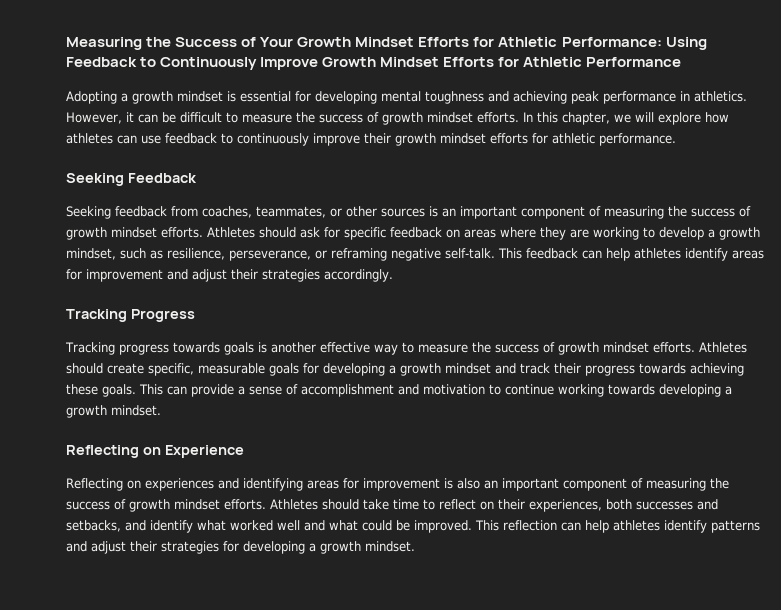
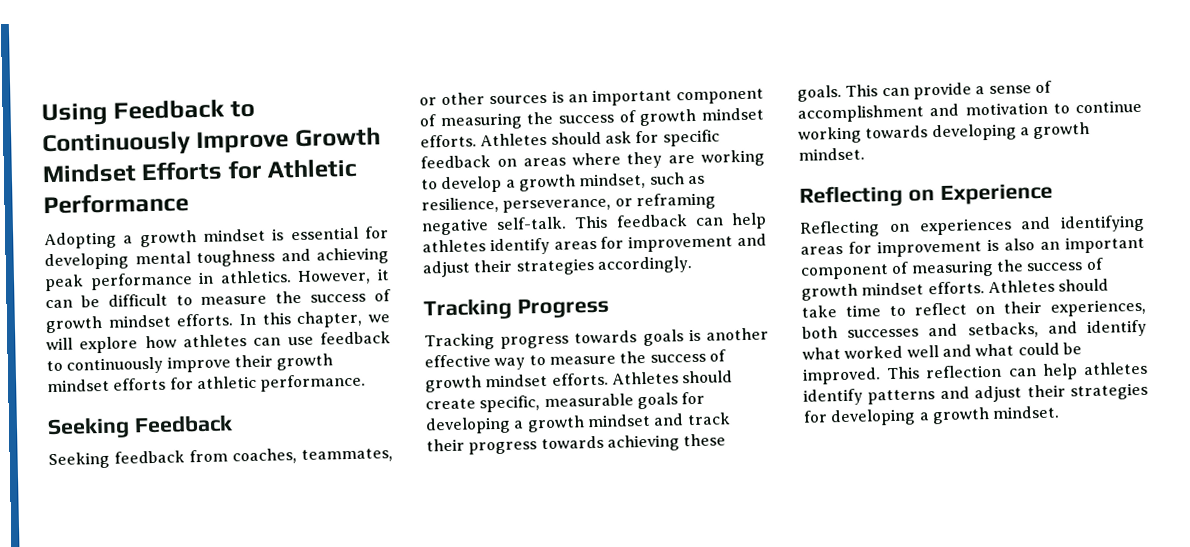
- Measuring the Success of Your Growth Mindset Efforts for Athletic Performance: Using Feedback to Continuously Improve Growth Mindset Efforts for Athletic Performance
+ Using Feedback to Continuously Improve Growth Mindset Efforts for Athletic Performance

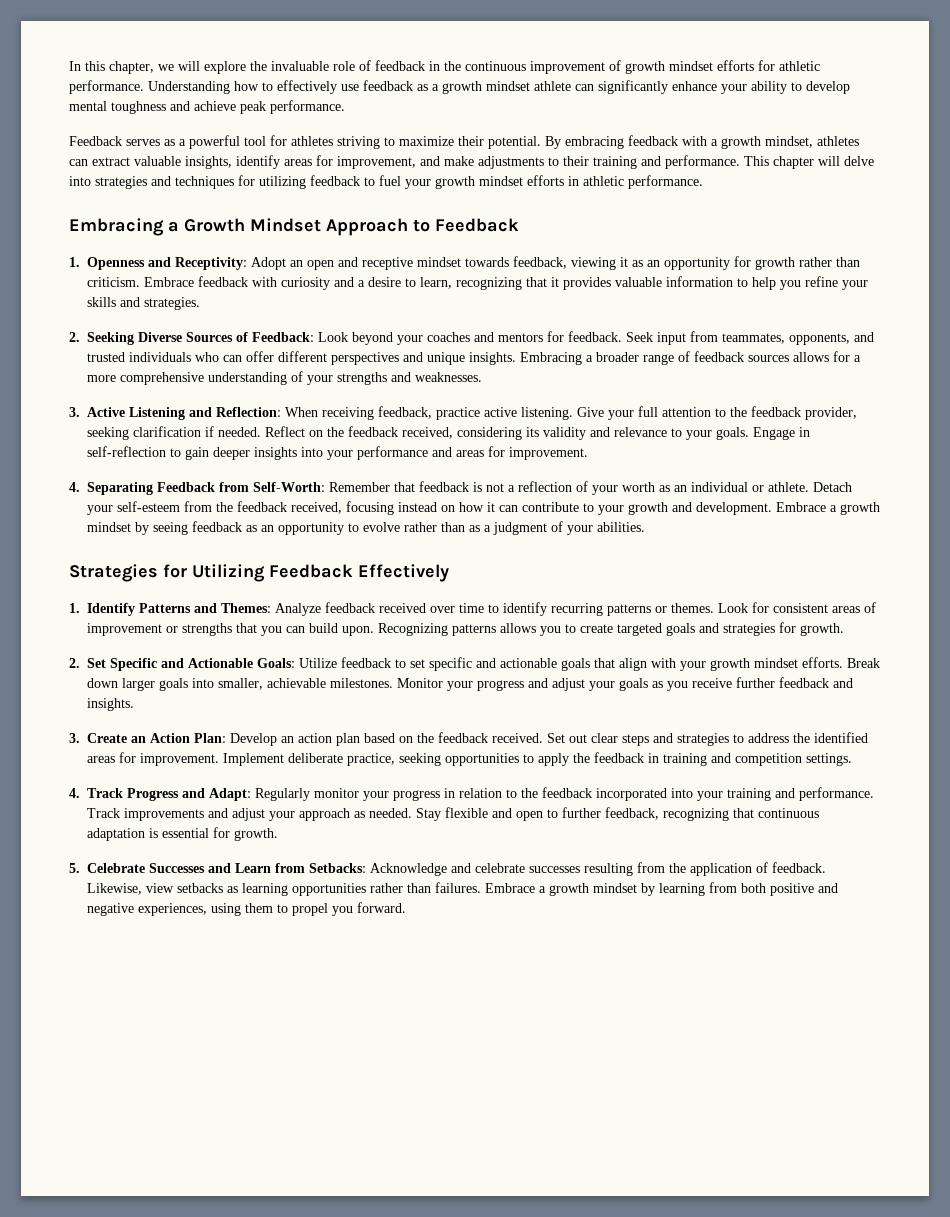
- Using Feedback to Continuously Improve Growth Mindset Efforts for Athletic Performance
- Adopting a growth mindset is essential for developing mental toughness and achieving peak performance in athletics. However, it can be difficult to measure the success of growth mindset efforts. In this chapter, we will explore how athletes can use feedback to continuously improve their growth mindset efforts for athletic performance.
- Seeking Feedback
- Seeking feedback from coaches, teammates, or other sources is an important component of measuring the success of growth mindset efforts. Athletes should ask for specific feedback on areas where they are working to develop a growth mindset, such as resilience, perseverance, or reframing negative self-talk. This feedback can help athletes identify areas for improvement and adjust their strategies accordingly.
- Tracking Progress
- Tracking progress towards goals is another effective way to measure the success of growth mindset efforts. Athletes should create specific, measurable goals for developing a growth mindset and track their progress towards achieving these goals. This can provide a sense of accomplishment and motivation to continue working towards developing a growth mindset.
- Reflecting on Experience
- Reflecting on experiences and identifying areas for improvement is also an important component of measuring the success of growth mindset efforts. Athletes should take time to reflect on their experiences, both successes and setbacks, and identify what worked well and what could be improved. This reflection can help athletes identify patterns and adjust their strategies for developing a growth mindset.
+ In this chapter, we will explore the invaluable role of feedback in the continuous improvement of growth mindset efforts for athletic performance. Understanding how to effectively use feedback as a growth mindset athlete can significantly enhance your ability to develop mental toughness and achieve peak performance.
+ Feedback serves as a powerful tool for athletes striving to maximize their potential. By embracing feedback with a growth mindset, athletes can extract valuable insights, identify areas for improvement, and make adjustments to their training and performance. This chapter will delve into strategies and techniques for utilizing feedback to fuel your growth mindset efforts in athletic performance.
+ Embracing a Growth Mindset Approach to Feedback
+ 1. Openness and Receptivity: Adopt an open and receptive mindset towards feedback, viewing it as an opportunity for growth rather than criticism. Embrace feedback with curiosity and a desire to learn, recognizing that it provides valuable information to help you refine your skills and strategies.
+ 2. Seeking Diverse Sources of Feedback: Look beyond your coaches and mentors for feedback. Seek input from teammates, opponents, and trusted individuals who can offer different perspectives and unique insights. Embracing a broader range of feedback sources allows for a more comprehensive understanding of your strengths and weaknesses.
+ 3. Active Listening and Reflection: When receiving feedback, practice active listening. Give your full attention to the feedback provider, seeking clarification if needed. Reflect on the feedback received, considering its validity and relevance to your goals. Engage in self-reflection to gain deeper insights into your performance and areas for improvement.
+ 4. Separating Feedback from Self-Worth: Remember that feedback is not a reflection of your worth as an individual or athlete. Detach your self-esteem from the feedback received, focusing instead on how it can contribute to your growth and development. Embrace a growth mindset by seeing feedback as an opportunity to evolve rather than as a judgment of your abilities.
+ Strategies for Utilizing Feedback Effectively
+ 1. Identify Patterns and Themes: Analyze feedback received over time to identify recurring patterns or themes. Look for consistent areas of improvement or strengths that you can build upon. Recognizing patterns allows you to create targeted goals and strategies for growth.
+ 2. Set Specific and Actionable Goals: Utilize feedback to set specific and actionable goals that align with your growth mindset efforts. Break down larger goals into smaller, achievable milestones. Monitor your progress and adjust your goals as you receive further feedback and insights.
+ 3. Create an Action Plan: Develop an action plan based on the feedback received. Set out clear steps and strategies to address the identified areas for improvement. Implement deliberate practice, seeking opportunities to apply the feedback in training and competition settings.
+ 4. Track Progress and Adapt: Regularly monitor your progress in relation to the feedback incorporated into your training and performance. Track improvements and adjust your approach as needed. Stay flexible and open to further feedback, recognizing that continuous adaptation is essential for growth.
+ 5. Celebrate Successes and Learn from Setbacks: Acknowledge and celebrate successes resulting from the application of feedback. Likewise, view setbacks as learning opportunities rather than failures. Embrace a growth mindset by learning from both positive and negative experiences, using them to propel you forward.

